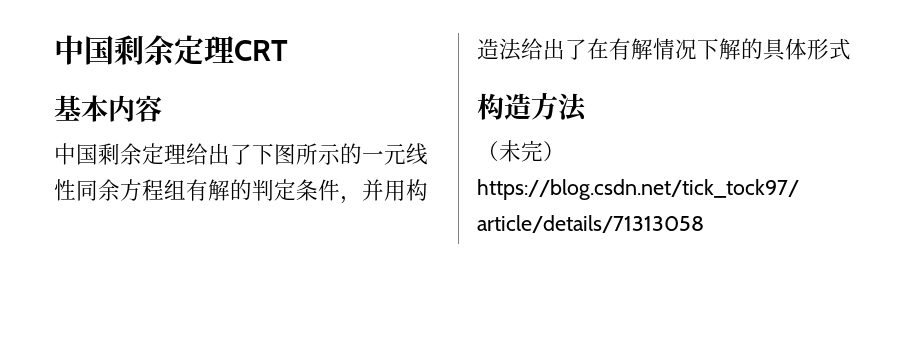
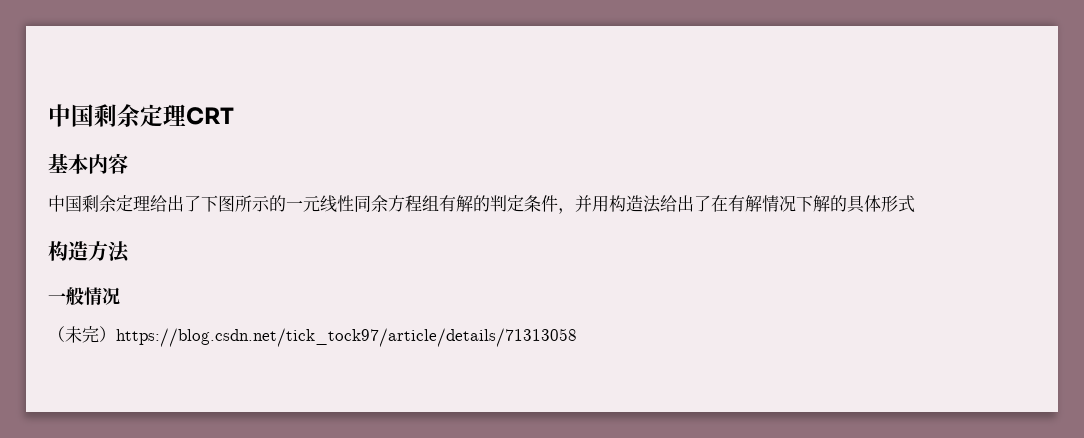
+ 一般情况

